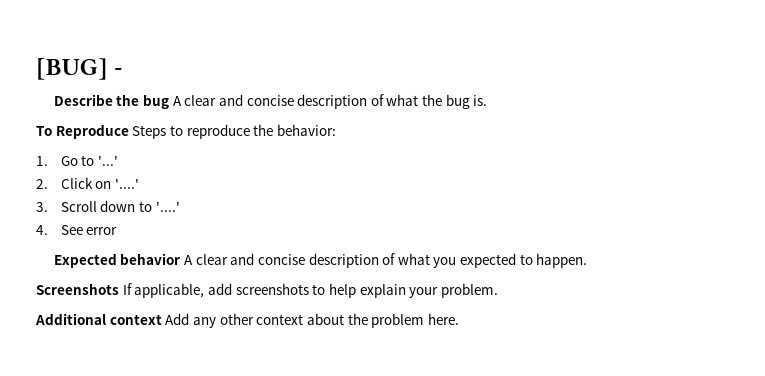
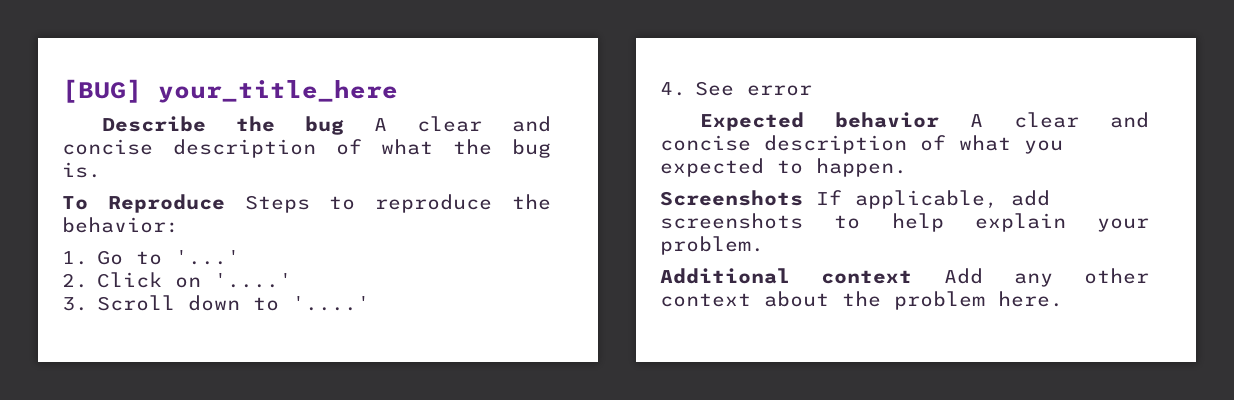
- [BUG] -
+ [BUG] your_title_here

